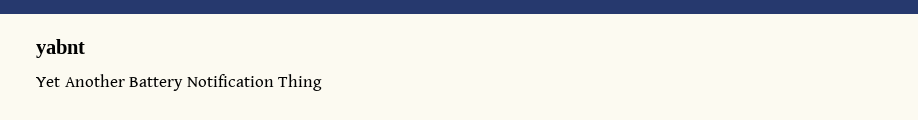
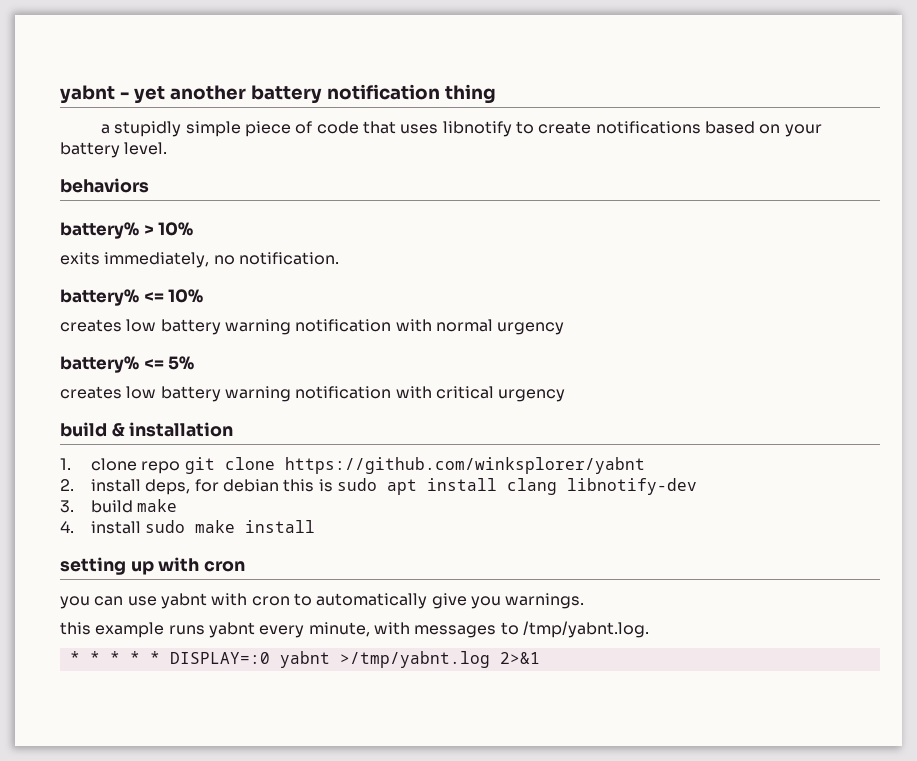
- yabnt
- Yet Another Battery Notification Thing
+ yabnt - yet another battery notification thing
+ a stupidly simple piece of code that uses libnotify to create notifications based on your battery level.
+ behaviors
+ battery% > 10%
+ exits immediately, no notification.
+ battery% <= 10%
+ creates low battery warning notification with normal urgency
+ battery% <= 5%
+ creates low battery warning notification with critical urgency
+ build & installation
+ 1. clone repo git clone https://github.com/winksplorer/yabnt
+ 2. install deps, for debian this is sudo apt install clang libnotify-dev
+ 3. build make
+ 4. install sudo make install
+ setting up with cron
+ you can use yabnt with cron to automatically give you warnings.
+ this example runs yabnt every minute, with messages to /tmp/yabnt.log.
+ * * * * * DISPLAY=:0 yabnt >/tmp/yabnt.log 2>&1

